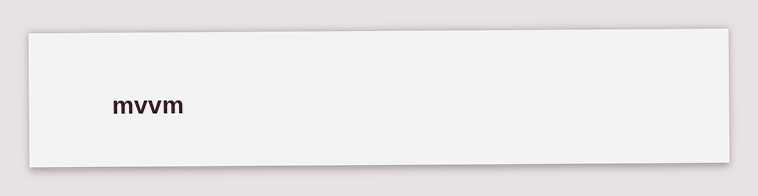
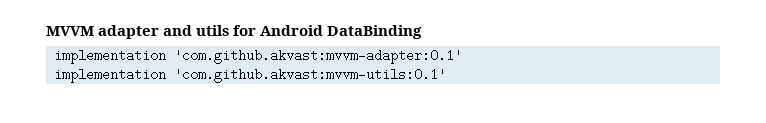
- mvvm
+ MVVM adapter and utils for Android DataBinding
+ implementation 'com.github.akvast:mvvm-adapter:0.1'
+ implementation 'com.github.akvast:mvvm-utils:0.1'

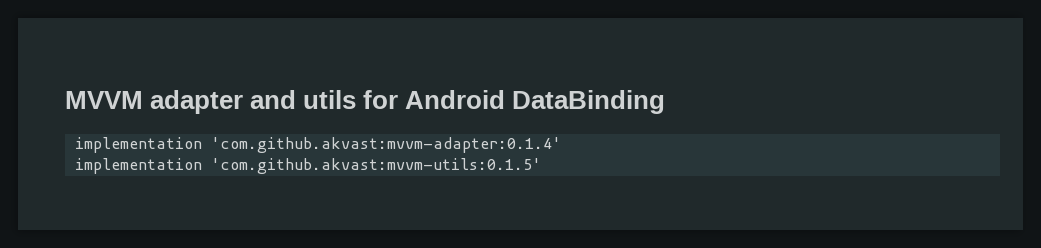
- implementation 'com.github.akvast:mvvm-adapter:0.1'
- implementation 'com.github.akvast:mvvm-utils:0.1'
+ implementation 'com.github.akvast:mvvm-adapter:0.1.4'
+ implementation 'com.github.akvast:mvvm-utils:0.1.5'

